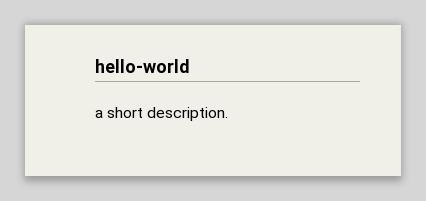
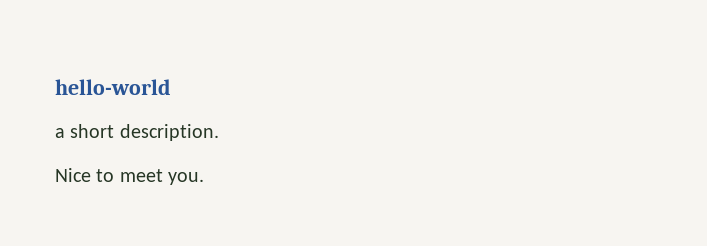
+ Nice to meet you.

